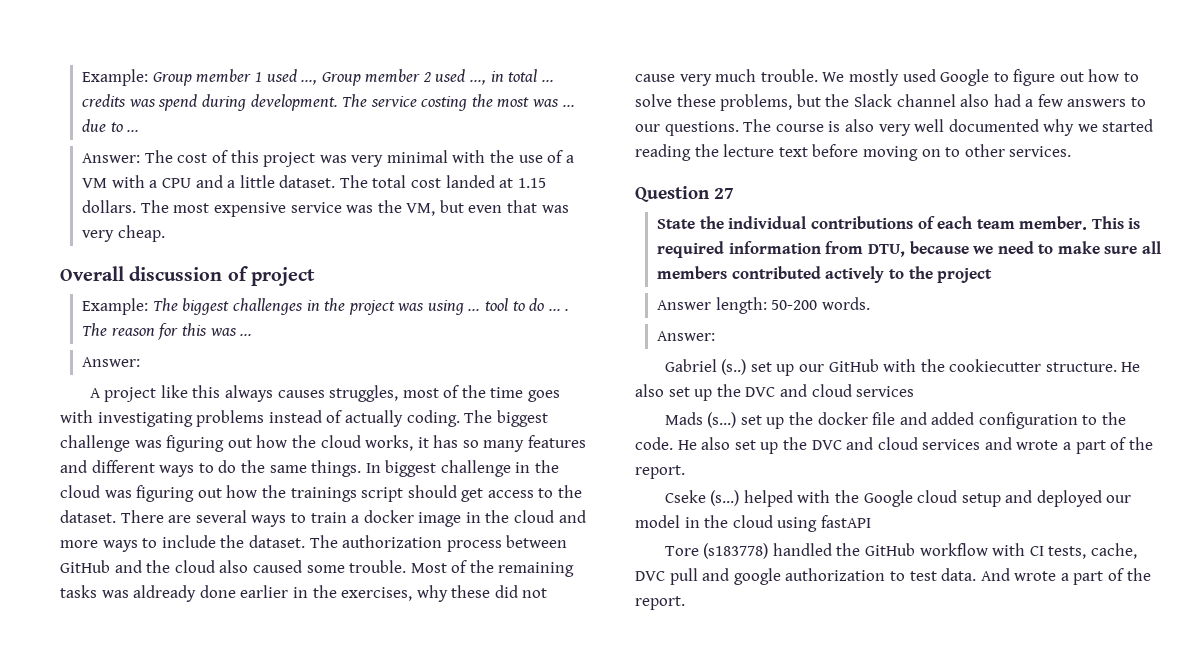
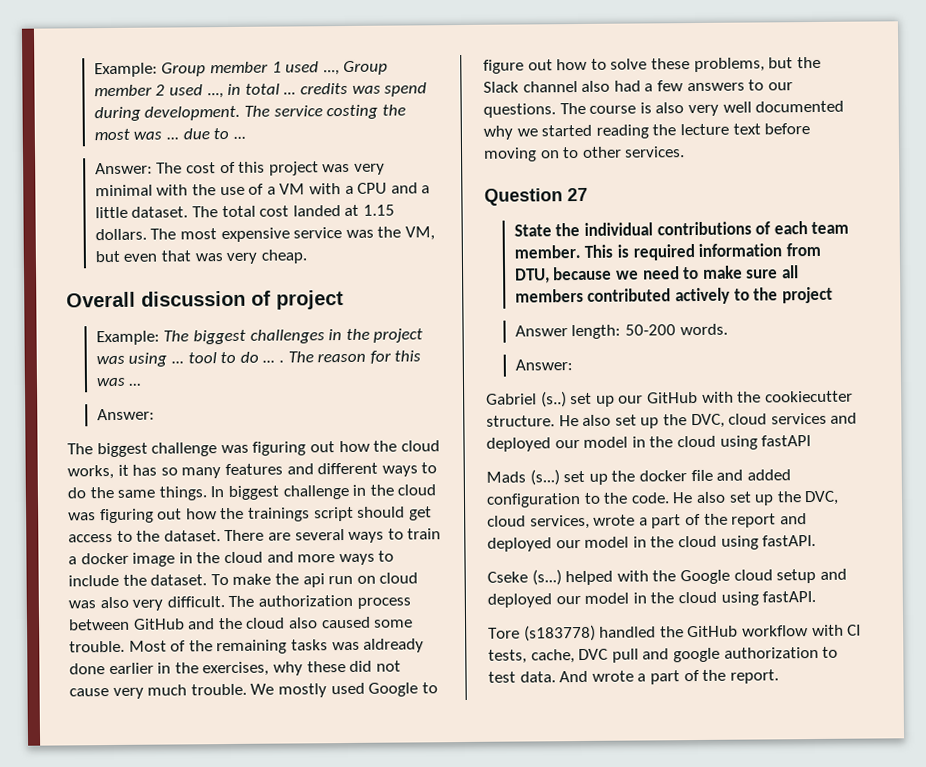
- A project like this always causes struggles, most of the time goes with investigating problems instead of actually coding.
+ To make the api run on cloud was also very difficult.
- Gabriel (s..) set up our GitHub with the cookiecutter structure. He also set up the DVC and cloud services
+ Gabriel (s..) set up our GitHub with the cookiecutter structure. He also set up the DVC, cloud services and deployed our model in the cloud using fastAPI
- He also set up the DVC and cloud services and wrote a part of the report.
+ He also set up the DVC, cloud services, wrote a part of the report and deployed our model in the cloud using fastAPI.
- Cseke (s...) helped with the Google cloud setup and deployed our model in the cloud using fastAPI
+ Cseke (s...) helped with the Google cloud setup and deployed our model in the cloud using fastAPI.

